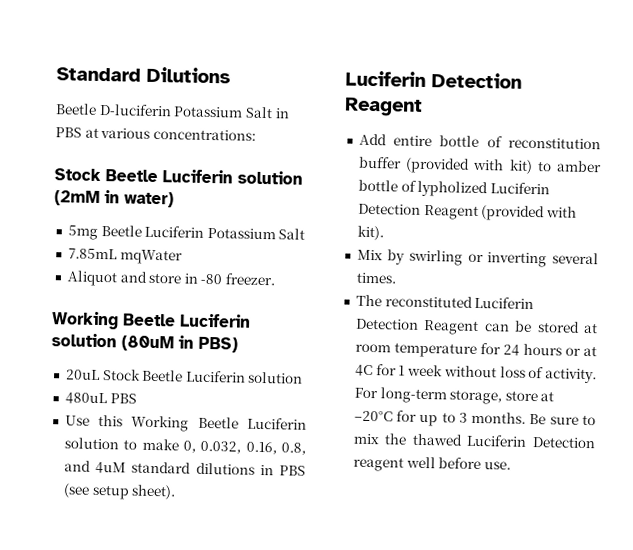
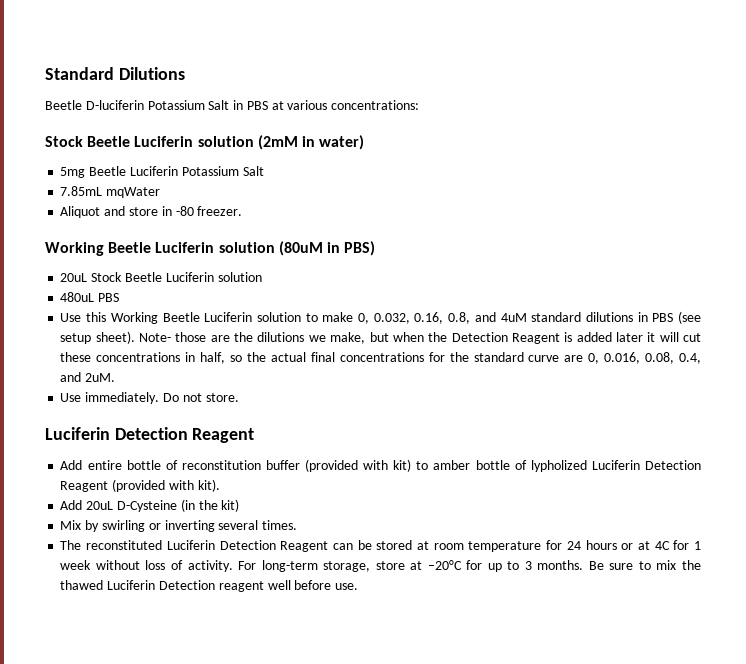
+ Note- those are the dilutions we make, but when the Detection Reagent is added later it will cut these concentrations in half, so the actual final concentrations for the standard curve are 0, 0.016, 0.08, 0.4, and 2uM.
+ Use immediately. Do not store.
+ Add 20uL D-Cysteine (in the kit)

